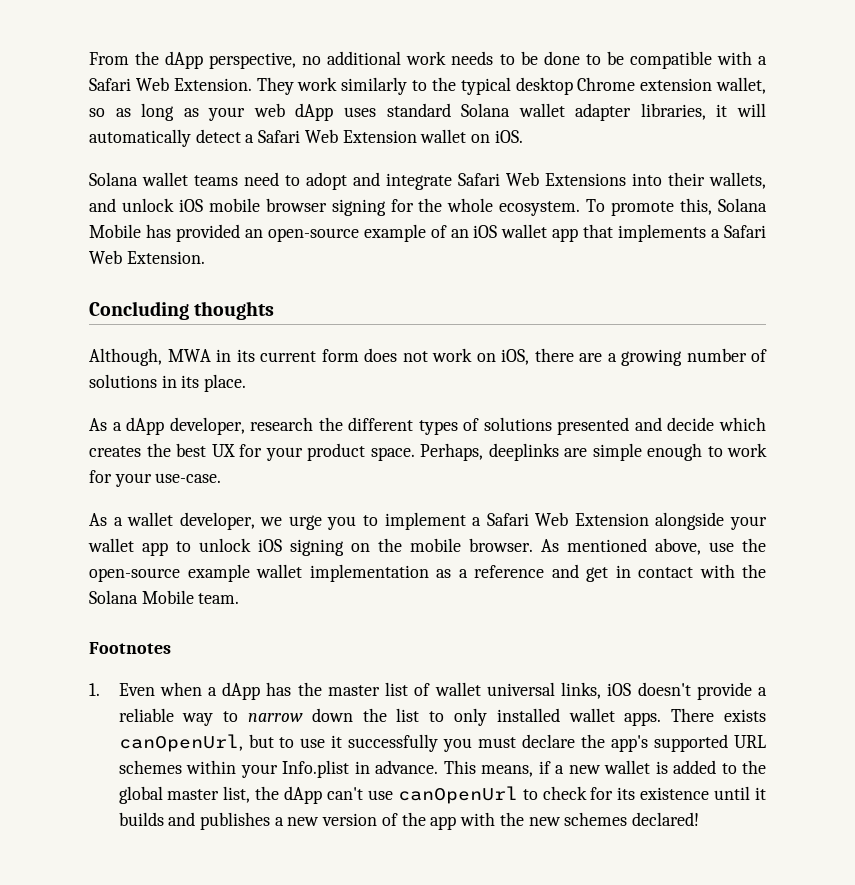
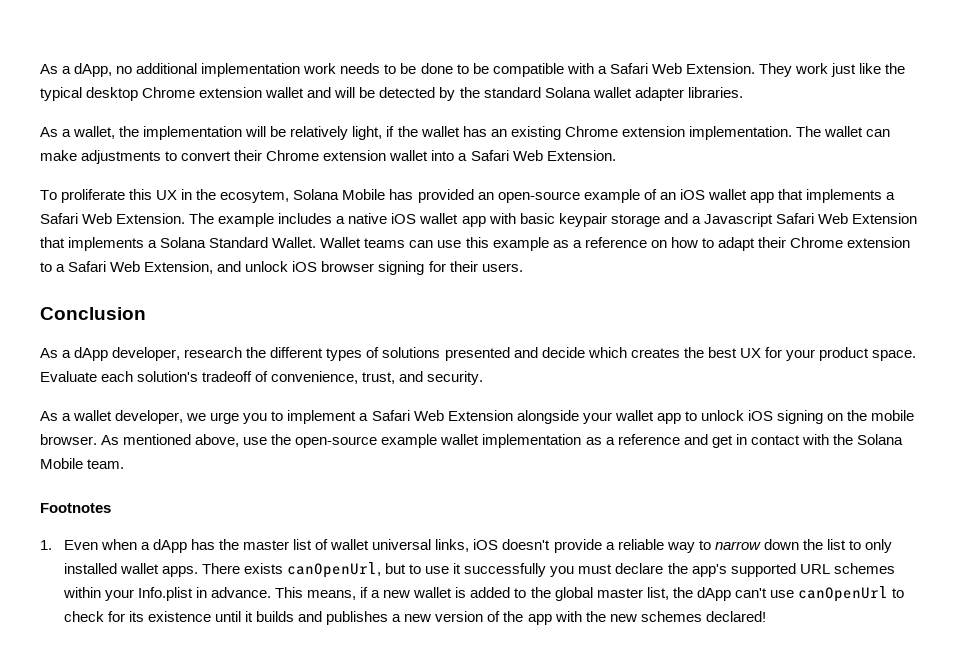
- From the dApp perspective, no additional work needs to be done to be compatible with a Safari Web Extension.
+ As a dApp, no additional implementation work needs to be done to be compatible with a Safari Web Extension.
- They work similarly to the typical desktop Chrome extension wallet, so as long as your web dApp uses standard Solana wallet adapter libraries, it will automatically detect a Safari Web Extension wallet on iOS.
- Solana wallet teams need to adopt and integrate Safari Web Extensions into their wallets, and unlock iOS mobile browser signing for the whole ecosystem. To promote this, Solana Mobile has provided an open-source example of an iOS wallet app that implements a Safari Web Extension.
- Concluding thoughts
- Although, MWA in its current form does not work on iOS, there are a growing number of solutions in its place.
+ They work just like the typical desktop Chrome extension wallet and will be detected by the standard Solana wallet adapter libraries.
+ As a wallet, the implementation will be relatively light, if the wallet has an existing Chrome extension implementation. The wallet can make adjustments to convert their Chrome extension wallet into a Safari Web Extension.
+ To proliferate this UX in the ecosytem, Solana Mobile has provided an open-source example of an iOS wallet app that implements a Safari Web Extension. The example includes a native iOS wallet app with basic keypair storage and a Javascript Safari Web Extension that implements a Solana Standard Wallet. Wallet teams can use this example as a reference on how to adapt their Chrome extension to a Safari Web Extension, and unlock iOS browser signing for their users.
+ Conclusion
- Perhaps, deeplinks are simple enough to work for your use-case.
+ Evaluate each solution's tradeoff of convenience, trust, and security.

